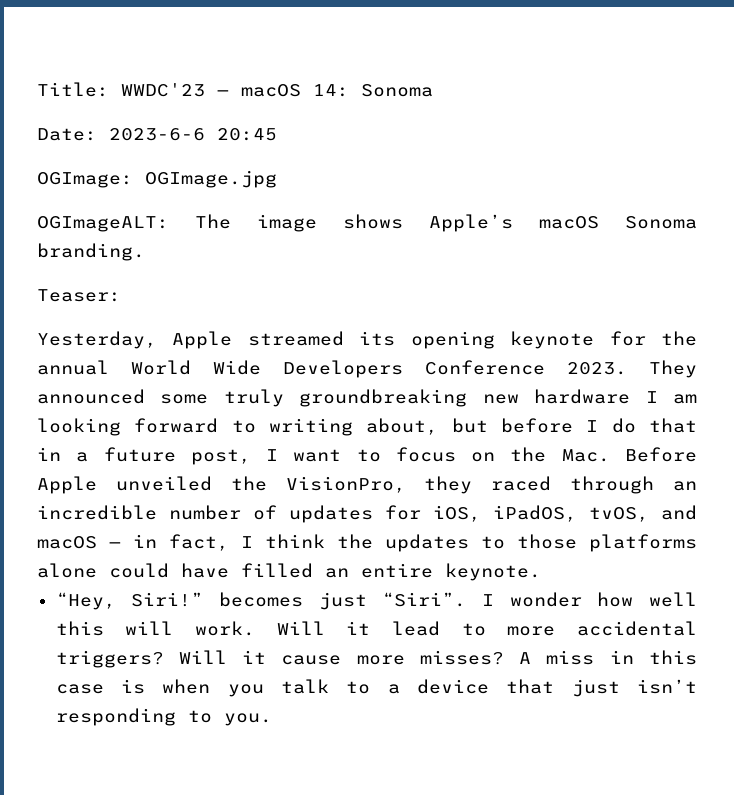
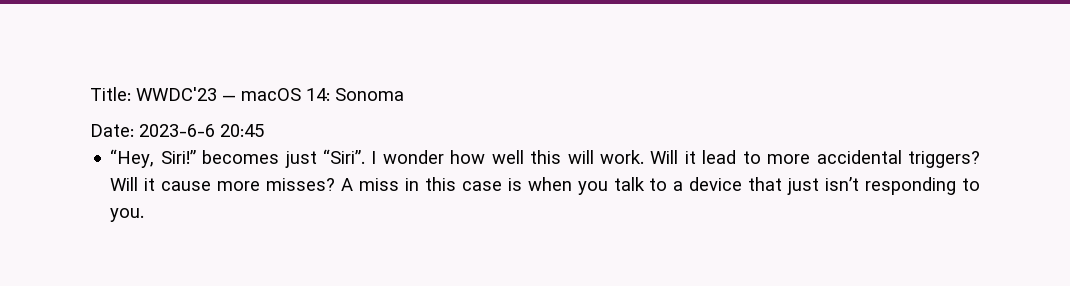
- OGImage: OGImage.jpg
- OGImageALT: The image shows Apple’s macOS Sonoma branding.
- Teaser:
- Yesterday, Apple streamed its opening keynote for the annual World Wide Developers Conference 2023. They announced some truly groundbreaking new hardware I am looking forward to writing about, but before I do that in a future post, I want to focus on the Mac. Before Apple unveiled the VisionPro, they raced through an incredible number of updates for iOS, iPadOS, tvOS, and macOS — in fact, I think the updates to those platforms alone could have filled an entire keynote.

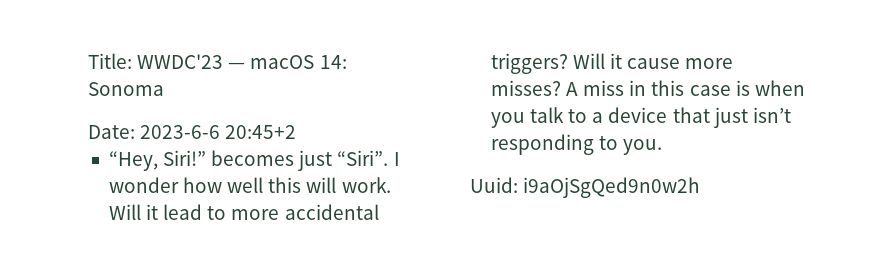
- Date: 2023-6-6 20:45
+ Date: 2023-6-6 20:45+2
+ Uuid: i9aOjSgQed9n0w2h

